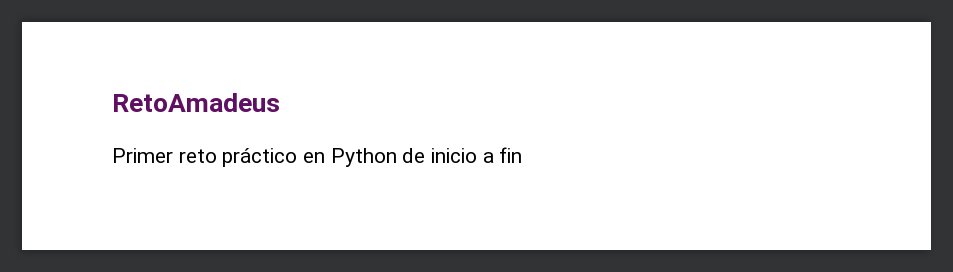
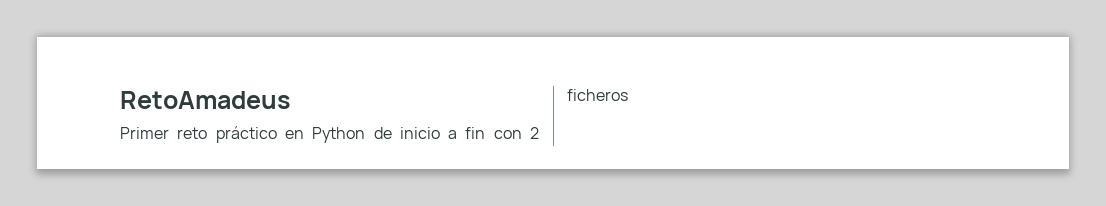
- Primer reto práctico en Python de inicio a fin
+ Primer reto práctico en Python de inicio a fin con 2 ficheros

